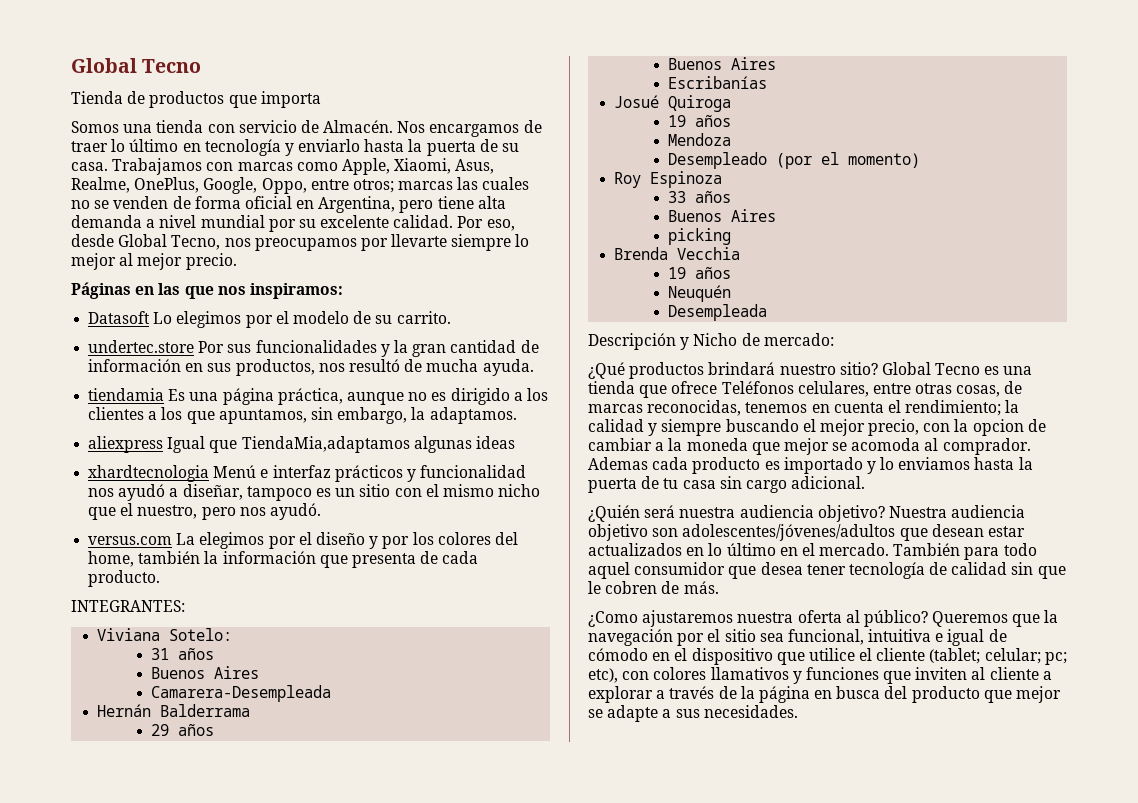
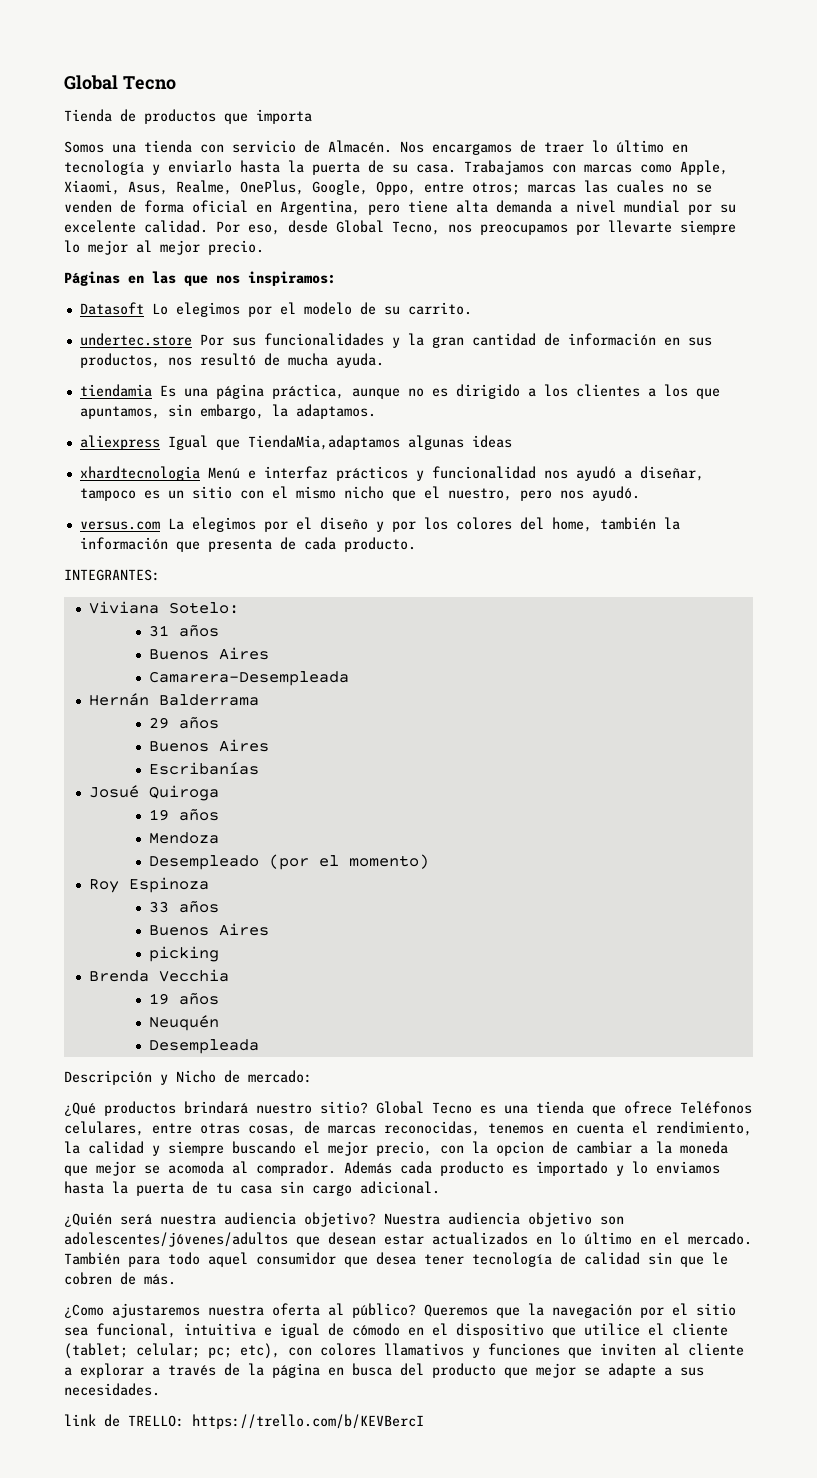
- Global Tecno es una tienda que ofrece Teléfonos celulares, entre otras cosas, de marcas reconocidas, tenemos en cuenta el rendimiento; la calidad y siempre buscando el mejor precio, con la opcion de cambiar a la moneda que mejor se acomoda al comprador.
+ Global Tecno es una tienda que ofrece Teléfonos celulares, entre otras cosas, de marcas reconocidas, tenemos en cuenta el rendimiento, la calidad y siempre buscando el mejor precio, con la opcion de cambiar a la moneda que mejor se acomoda al comprador.
- Ademas cada producto es importado y lo enviamos hasta la puerta de tu casa sin cargo adicional.
+ Además cada producto es importado y lo enviamos hasta la puerta de tu casa sin cargo adicional.
+ link de TRELLO: https://trello.com/b/KEVBercI

